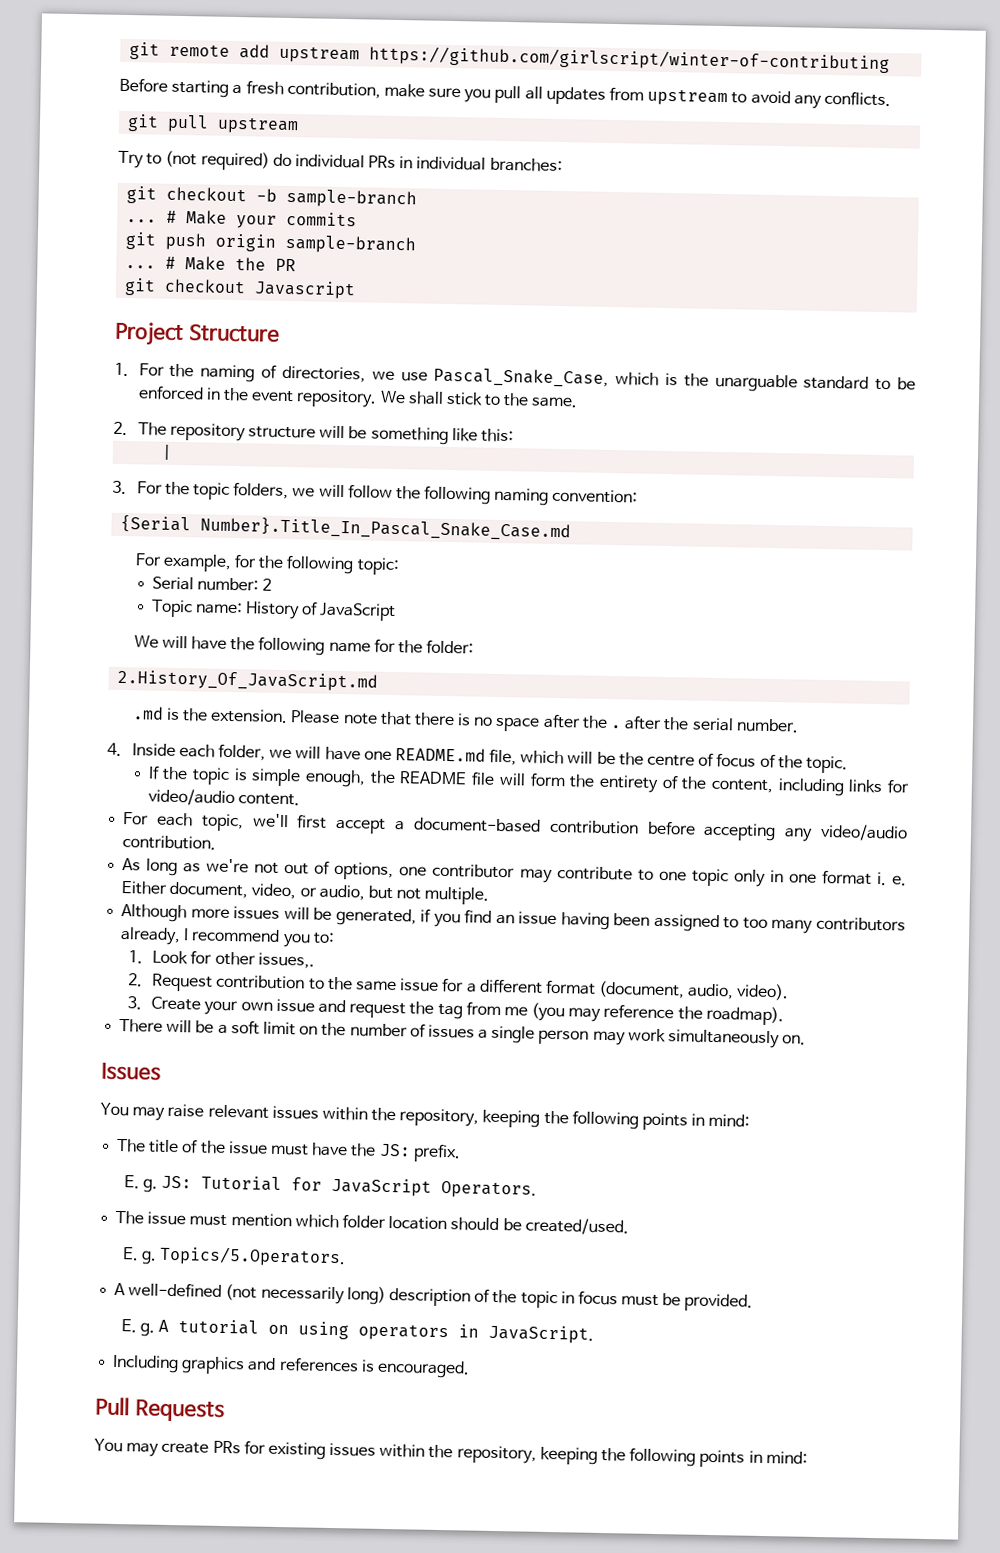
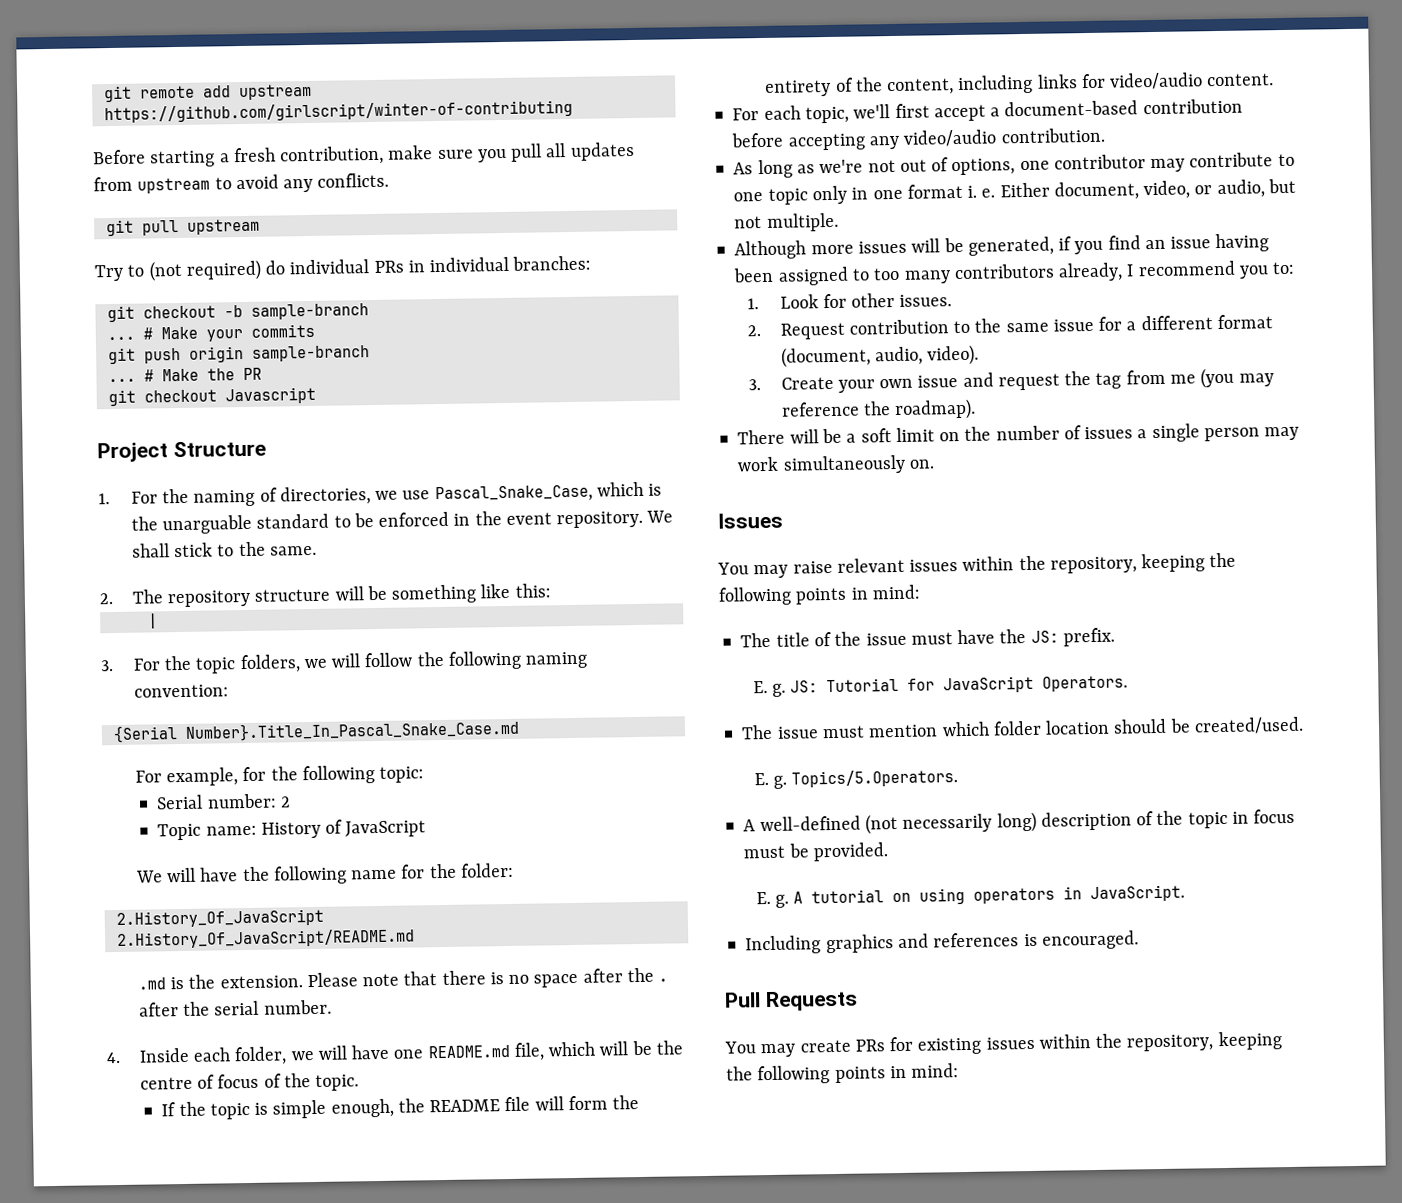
- 2.History_Of_JavaScript.md
+ 2.History_Of_JavaScript
+ 2.History_Of_JavaScript/README.md
- 1. Look for other issues,.
+ 1. Look for other issues.

